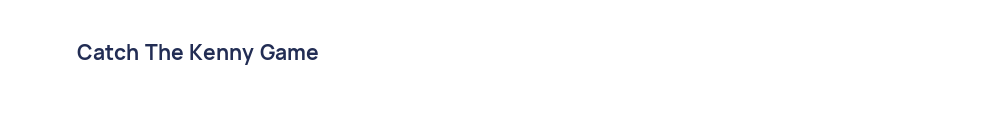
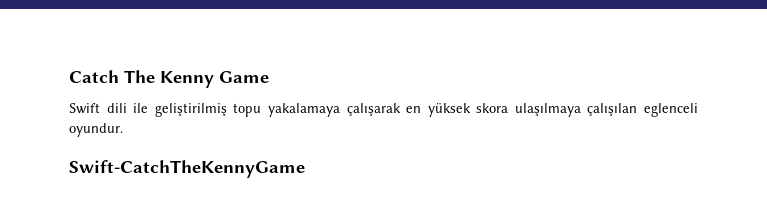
+ Swift dili ile geliştirilmiş topu yakalamaya çalışarak en yüksek skora ulaşılmaya çalışılan eglenceli oyundur.
+ Swift-CatchTheKennyGame

